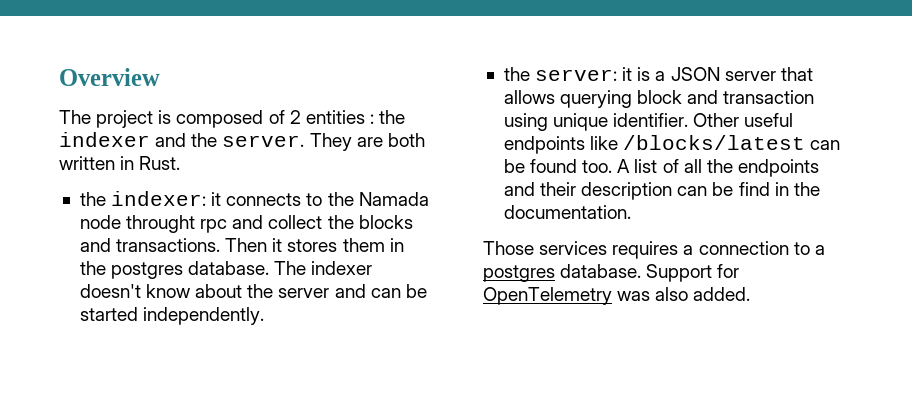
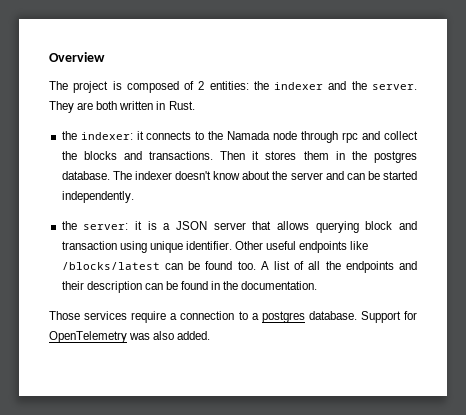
- The project is composed of 2 entities : the indexer and the server.
+ The project is composed of 2 entities: the indexer and the server.
- the indexer: it connects to the Namada node throught rpc and collect the blocks and transactions.
+ the indexer: it connects to the Namada node through rpc and collect the blocks and transactions.
- A list of all the endpoints and their description can be find in the documentation.
+ A list of all the endpoints and their description can be found in the documentation.
- Those services requires a connection to a postgres database.
+ Those services require a connection to a postgres database.

